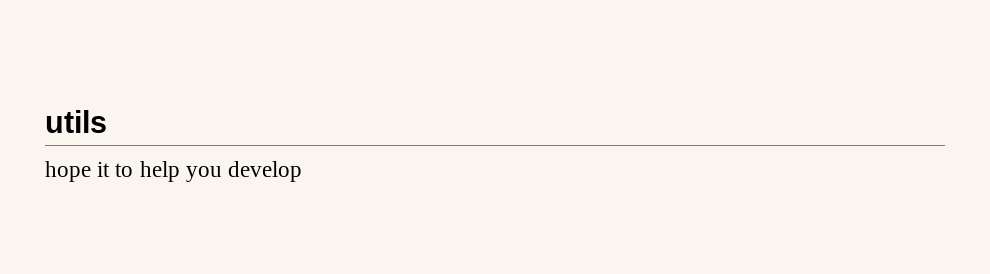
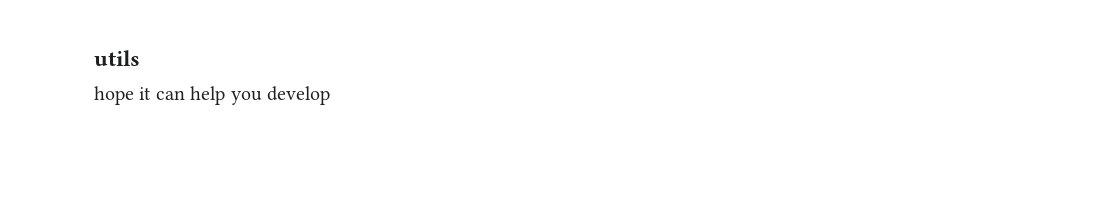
- hope it to help you develop
+ hope it can help you develop

